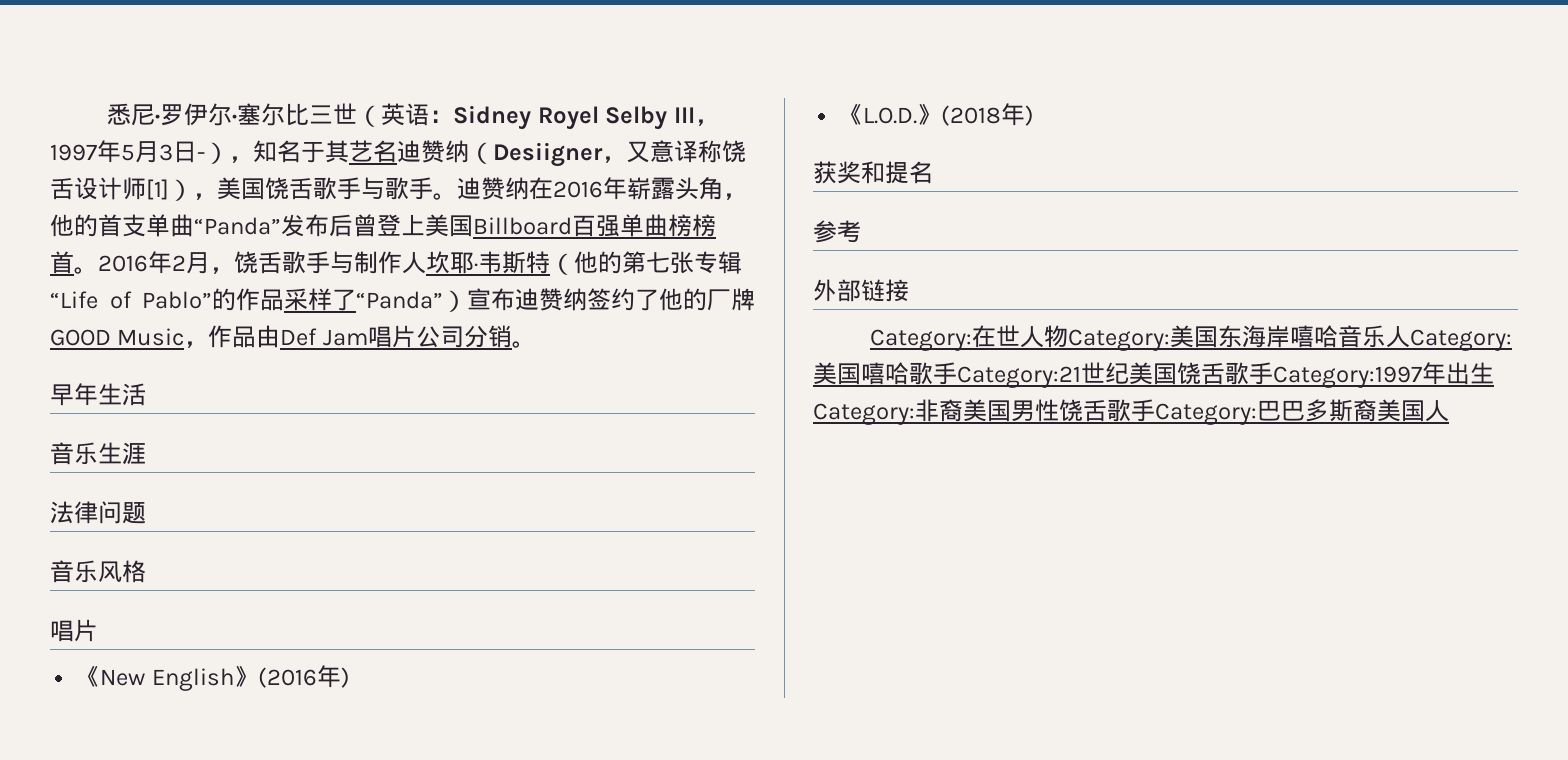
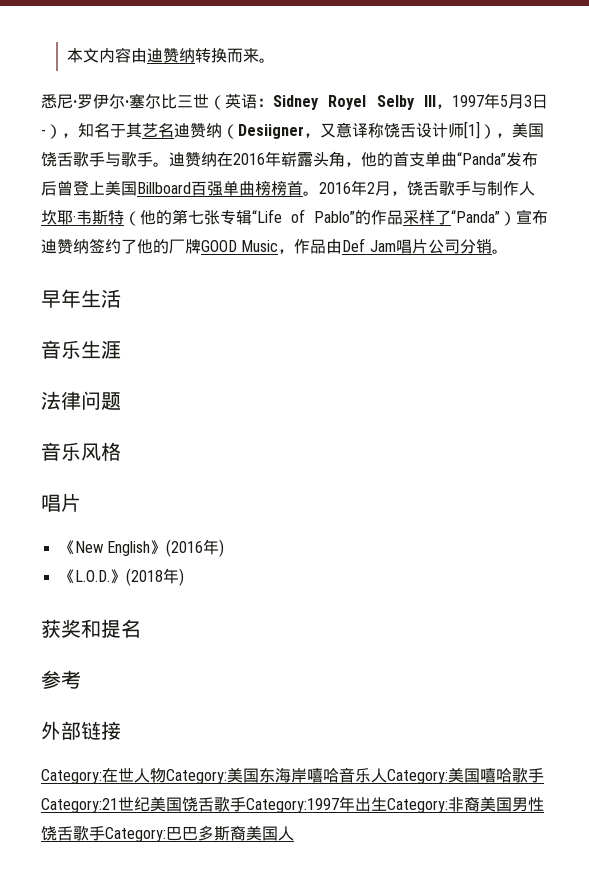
+ 本文内容由迪赞纳转换而来。

